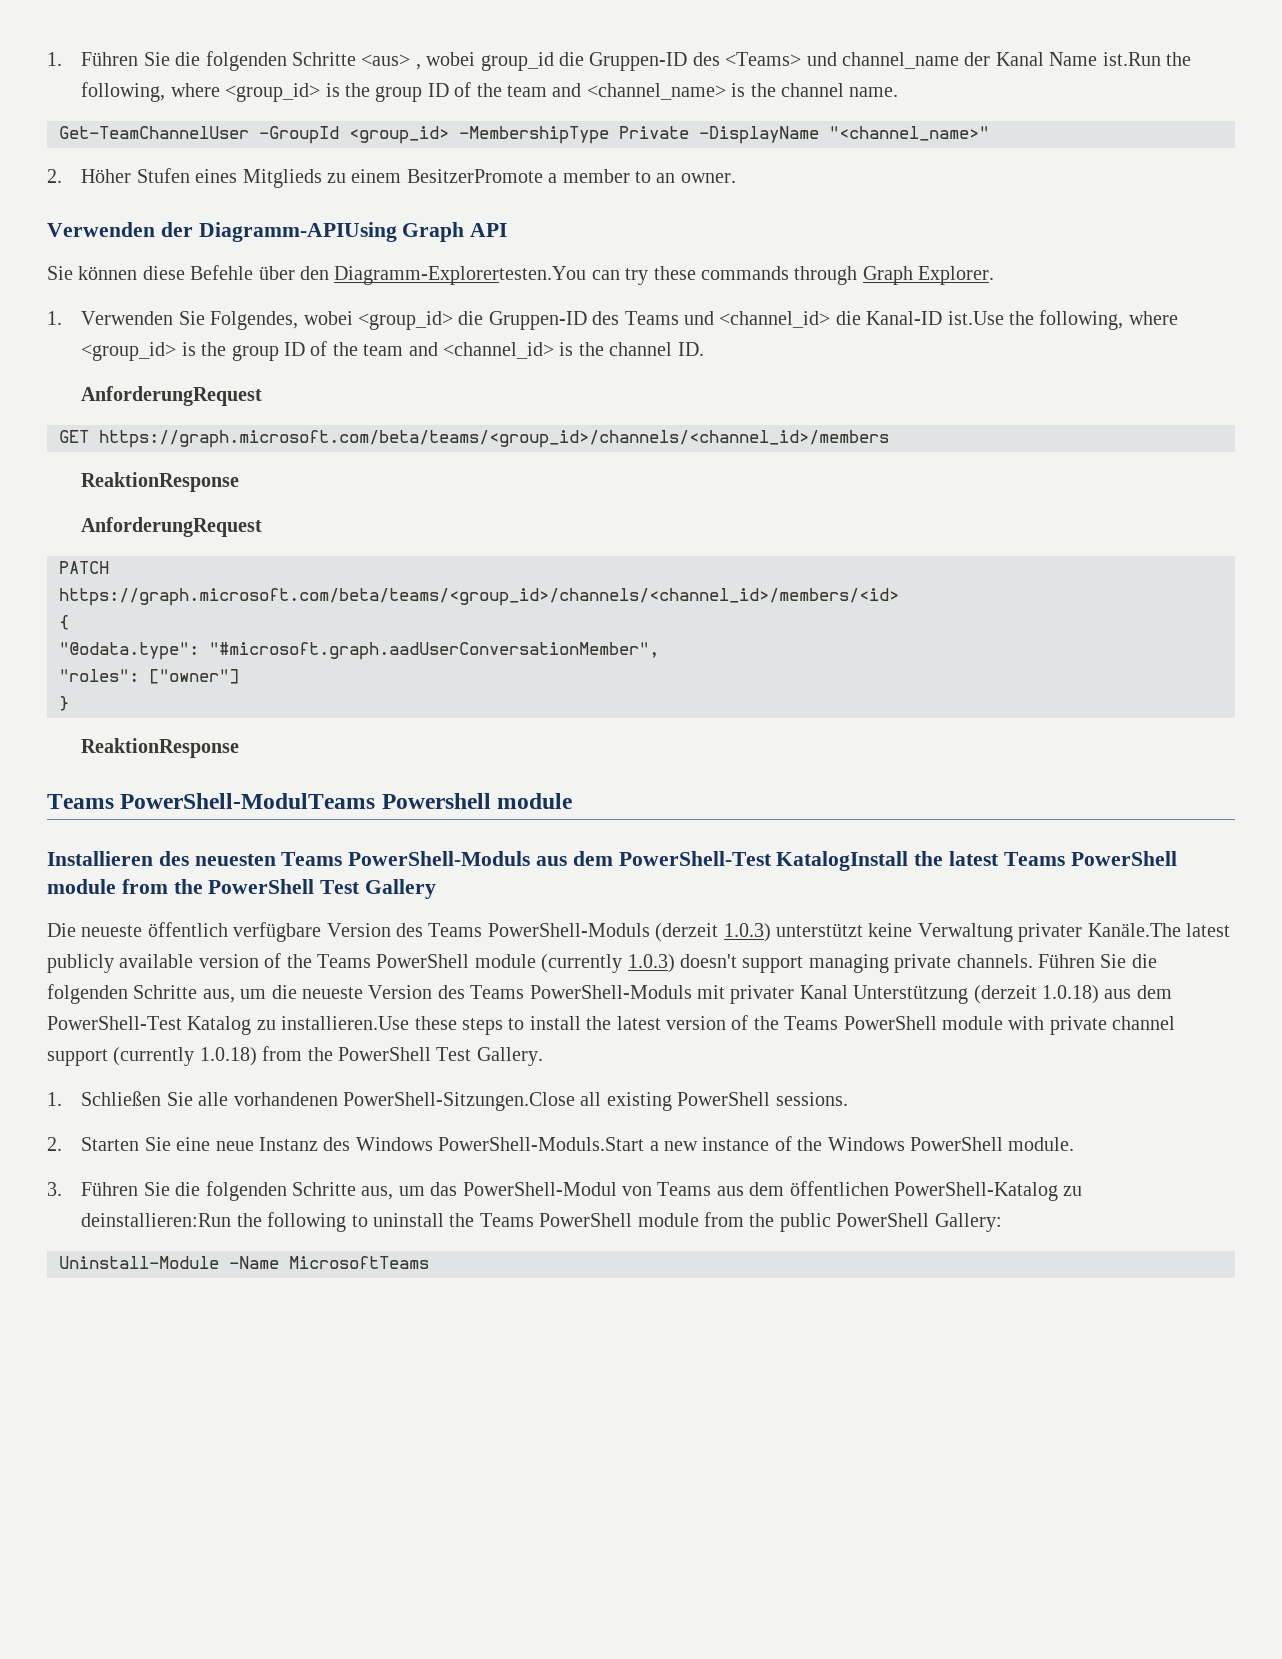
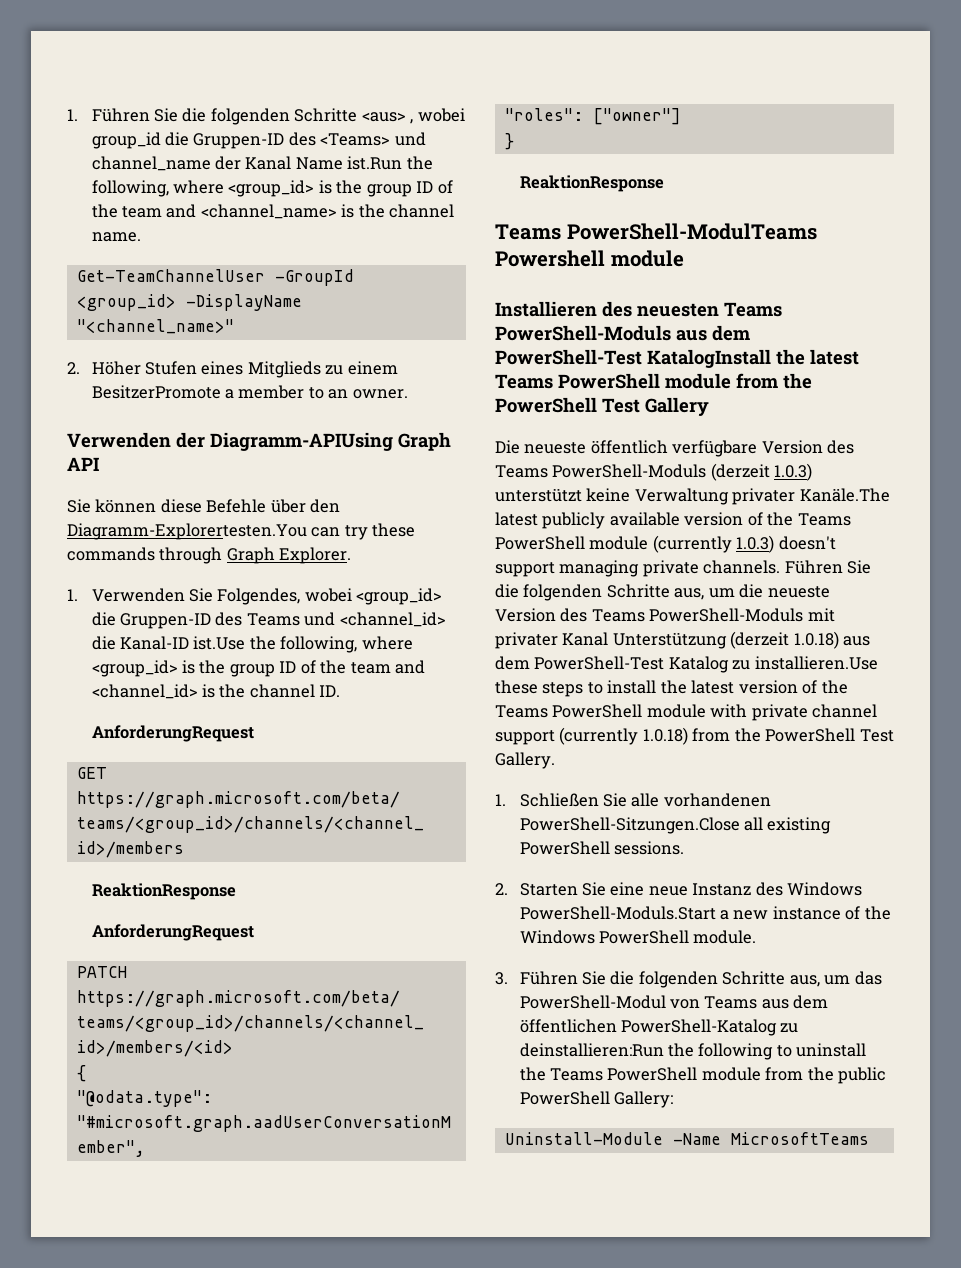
- Get-TeamChannelUser -GroupId <group_id> –MembershipType Private -DisplayName "<channel_name>"
+ Get-TeamChannelUser -GroupId <group_id> -DisplayName "<channel_name>"

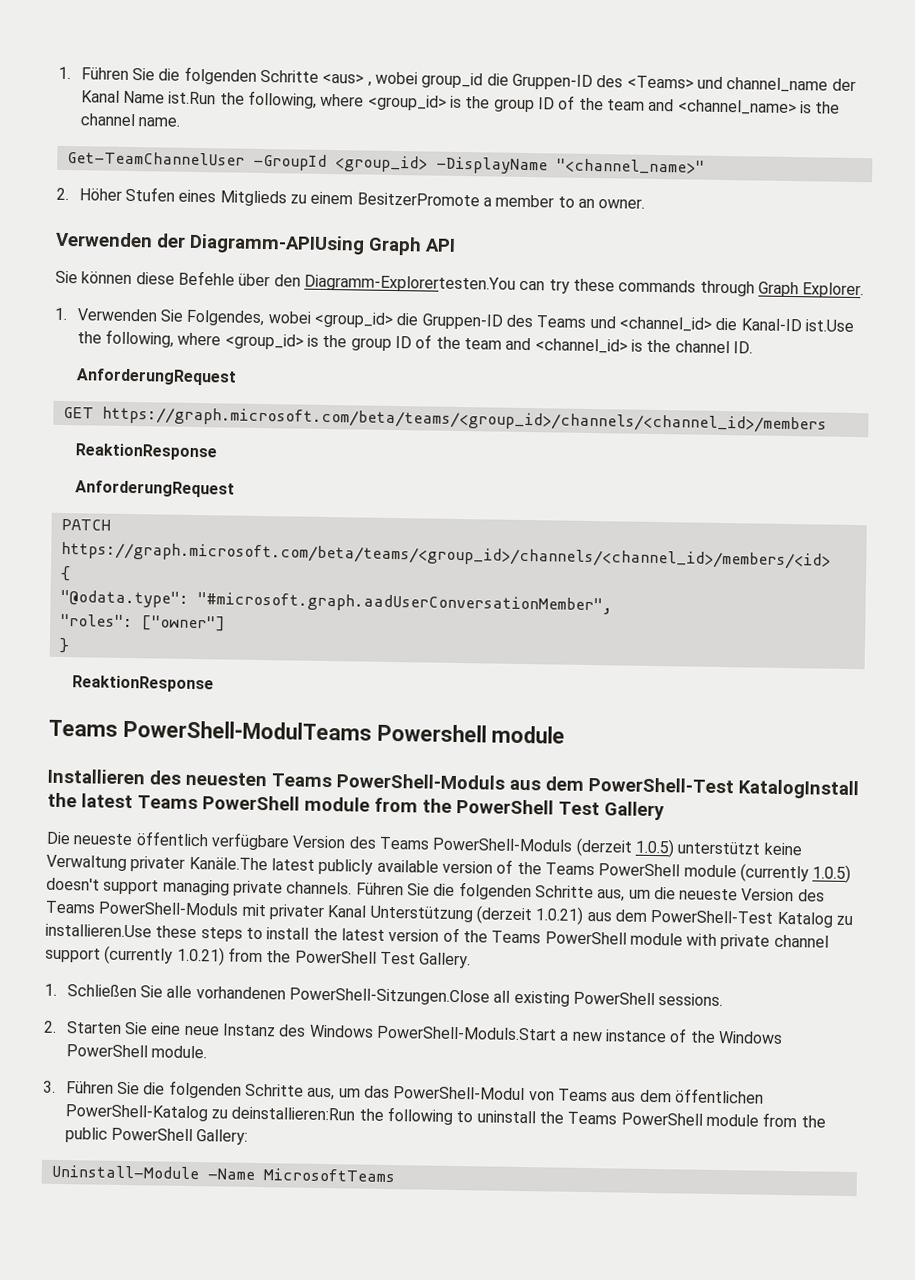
- Die neueste öffentlich verfügbare Version des Teams PowerShell-Moduls (derzeit 1.0.3) unterstützt keine Verwaltung privater Kanäle.The latest publicly available version of the Teams PowerShell module (currently 1.0.3) doesn't support managing private channels.
+ Die neueste öffentlich verfügbare Version des Teams PowerShell-Moduls (derzeit 1.0.5) unterstützt keine Verwaltung privater Kanäle.The latest publicly available version of the Teams PowerShell module (currently 1.0.5) doesn't support managing private channels.
- Führen Sie die folgenden Schritte aus, um die neueste Version des Teams PowerShell-Moduls mit privater Kanal Unterstützung (derzeit 1.0.18) aus dem PowerShell-Test Katalog zu installieren.Use these steps to install the latest version of the Teams PowerShell module with private channel support (currently 1.0.18) from the PowerShell Test Gallery.
+ Führen Sie die folgenden Schritte aus, um die neueste Version des Teams PowerShell-Moduls mit privater Kanal Unterstützung (derzeit 1.0.21) aus dem PowerShell-Test Katalog zu installieren.Use these steps to install the latest version of the Teams PowerShell module with private channel support (currently 1.0.21) from the PowerShell Test Gallery.

